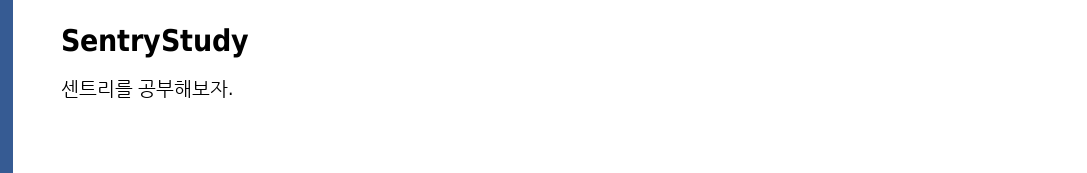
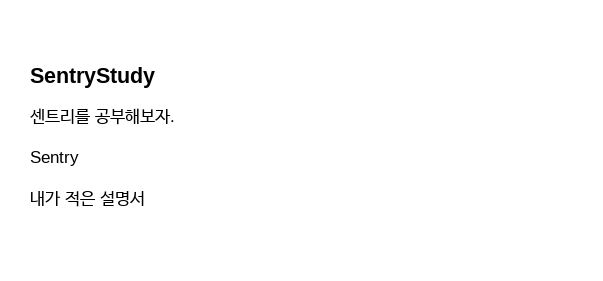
+ Sentry
+ 내가 적은 설명서

